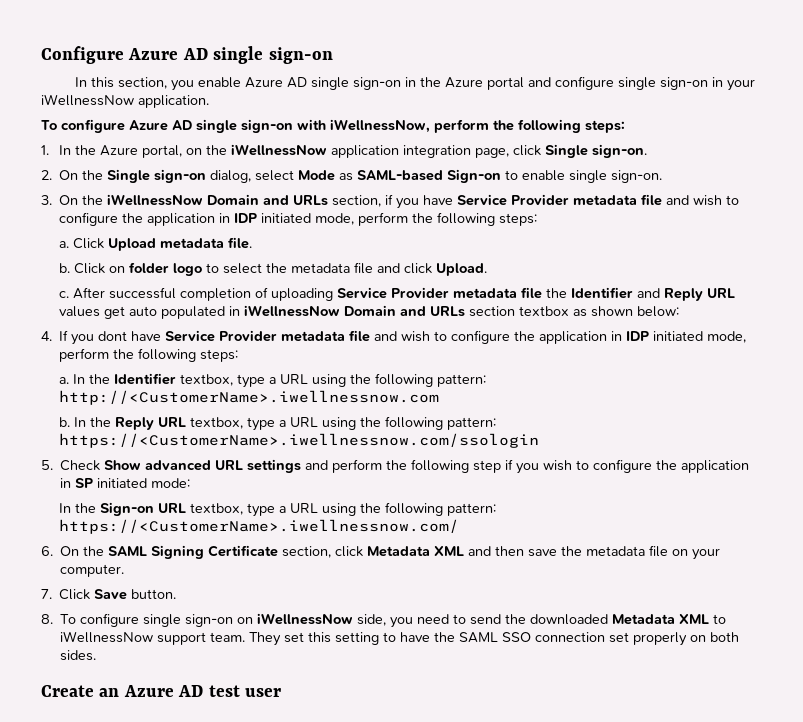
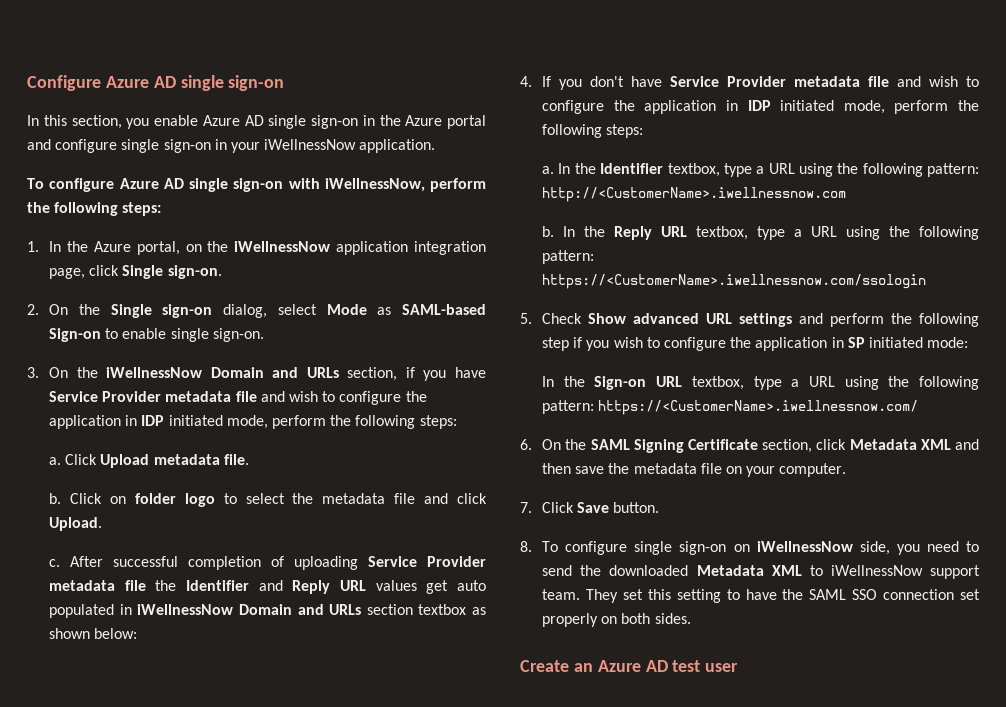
- 4. If you dont have Service Provider metadata file and wish to configure the application in IDP initiated mode, perform the following steps:
+ 4. If you don't have Service Provider metadata file and wish to configure the application in IDP initiated mode, perform the following steps:

